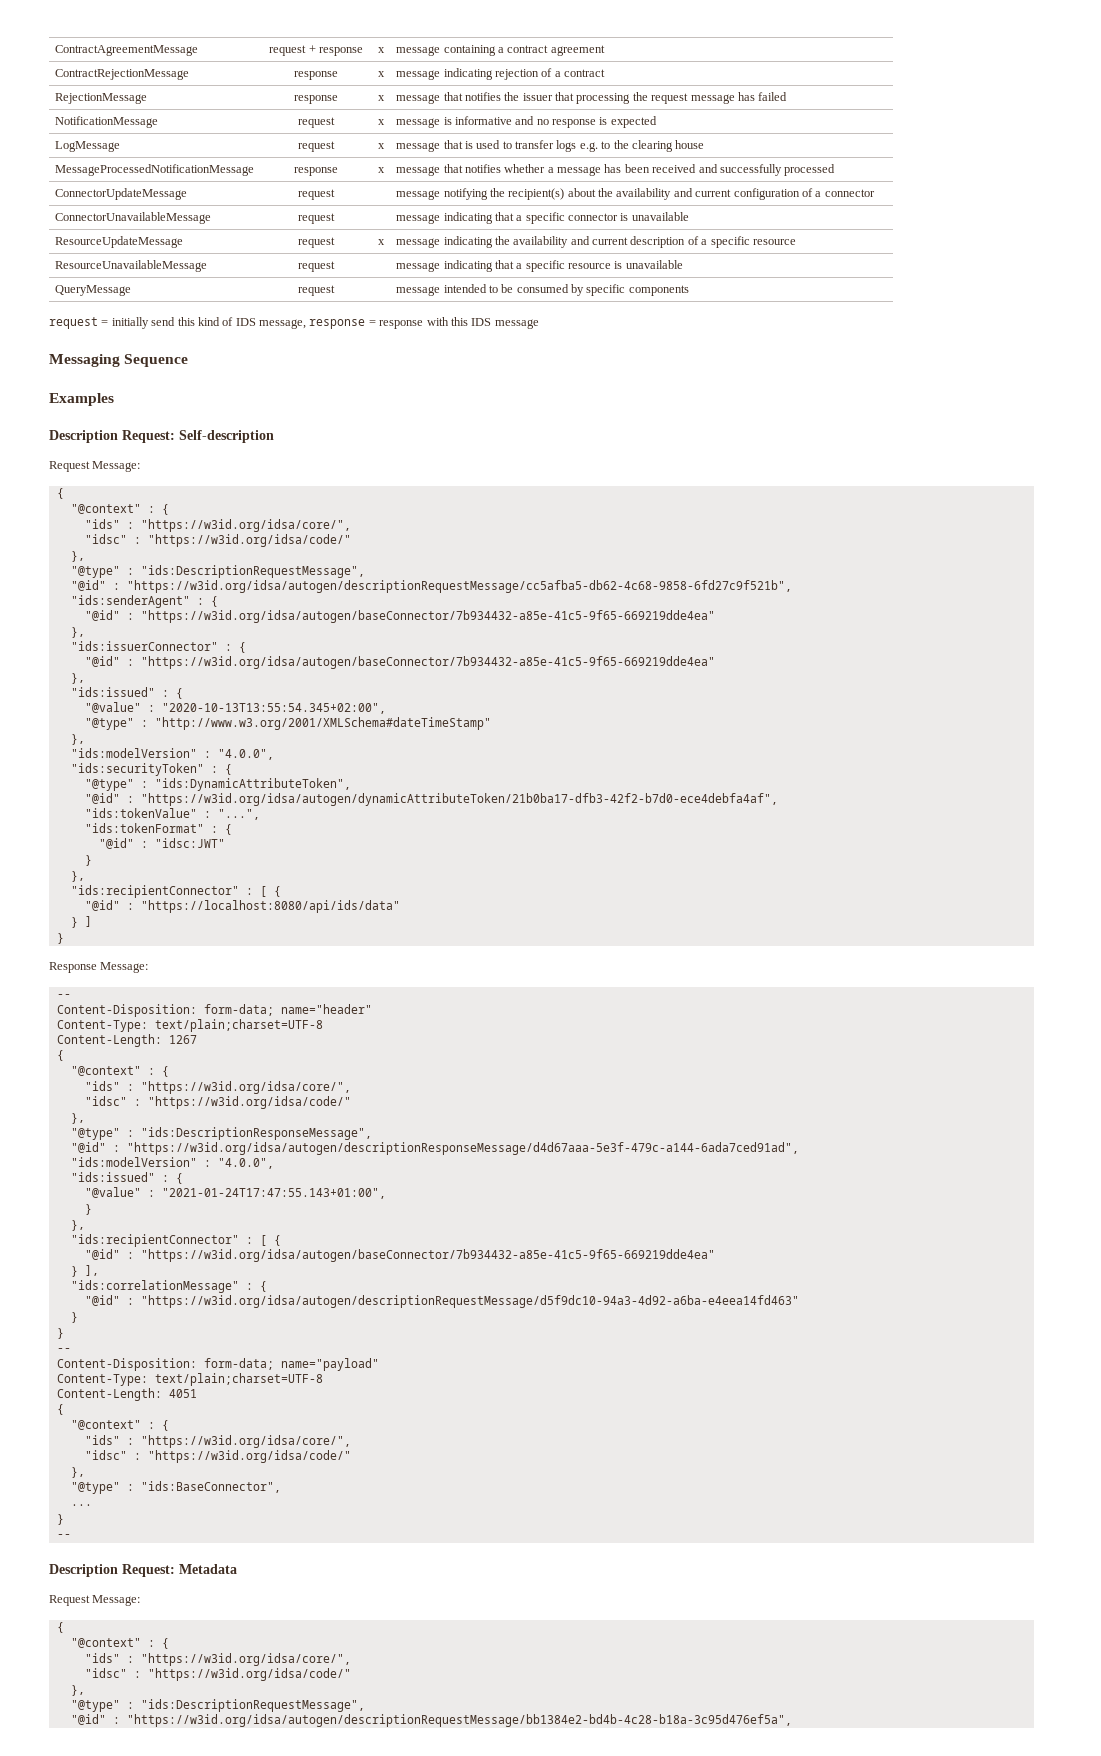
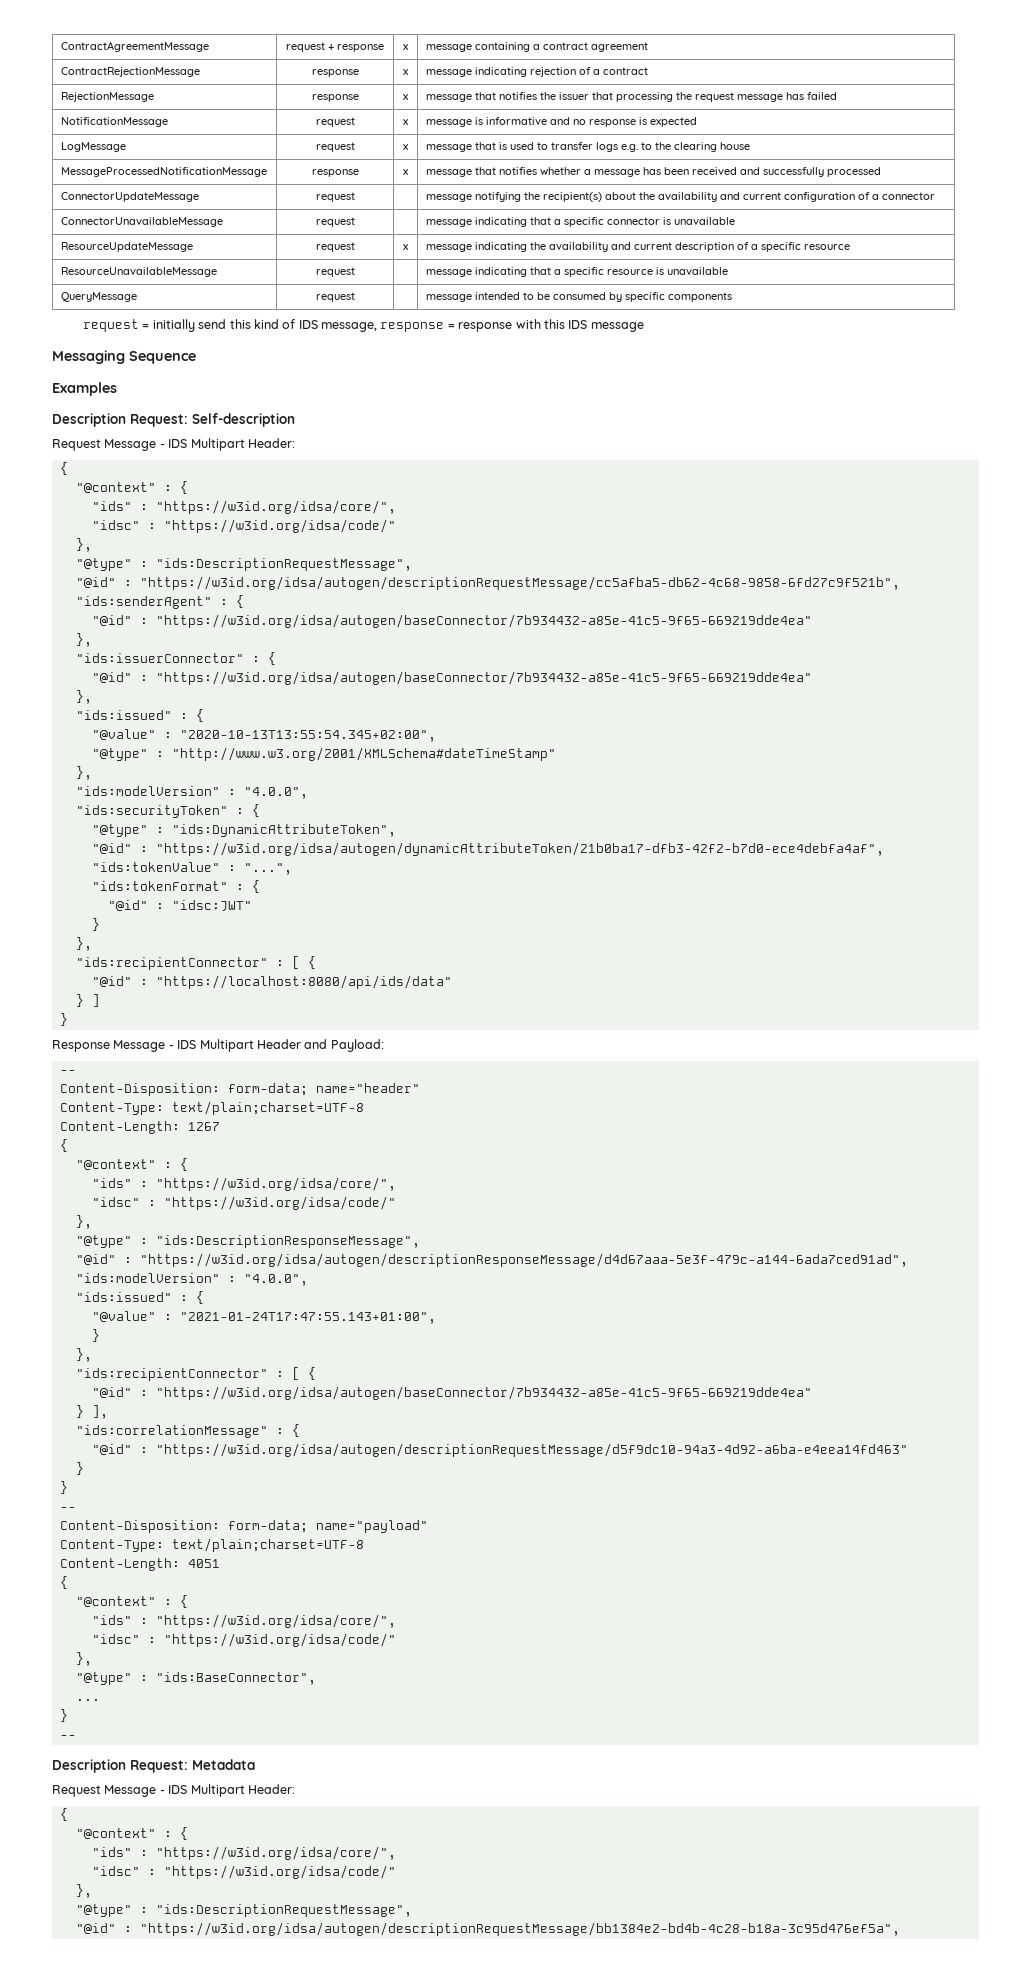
  Description Request: Self-description
- Request Message:
+ Request Message - IDS Multipart Header:
- Response Message:
+ Response Message - IDS Multipart Header and Payload:
  Description Request: Metadata
- Request Message:
+ Request Message - IDS Multipart Header:

